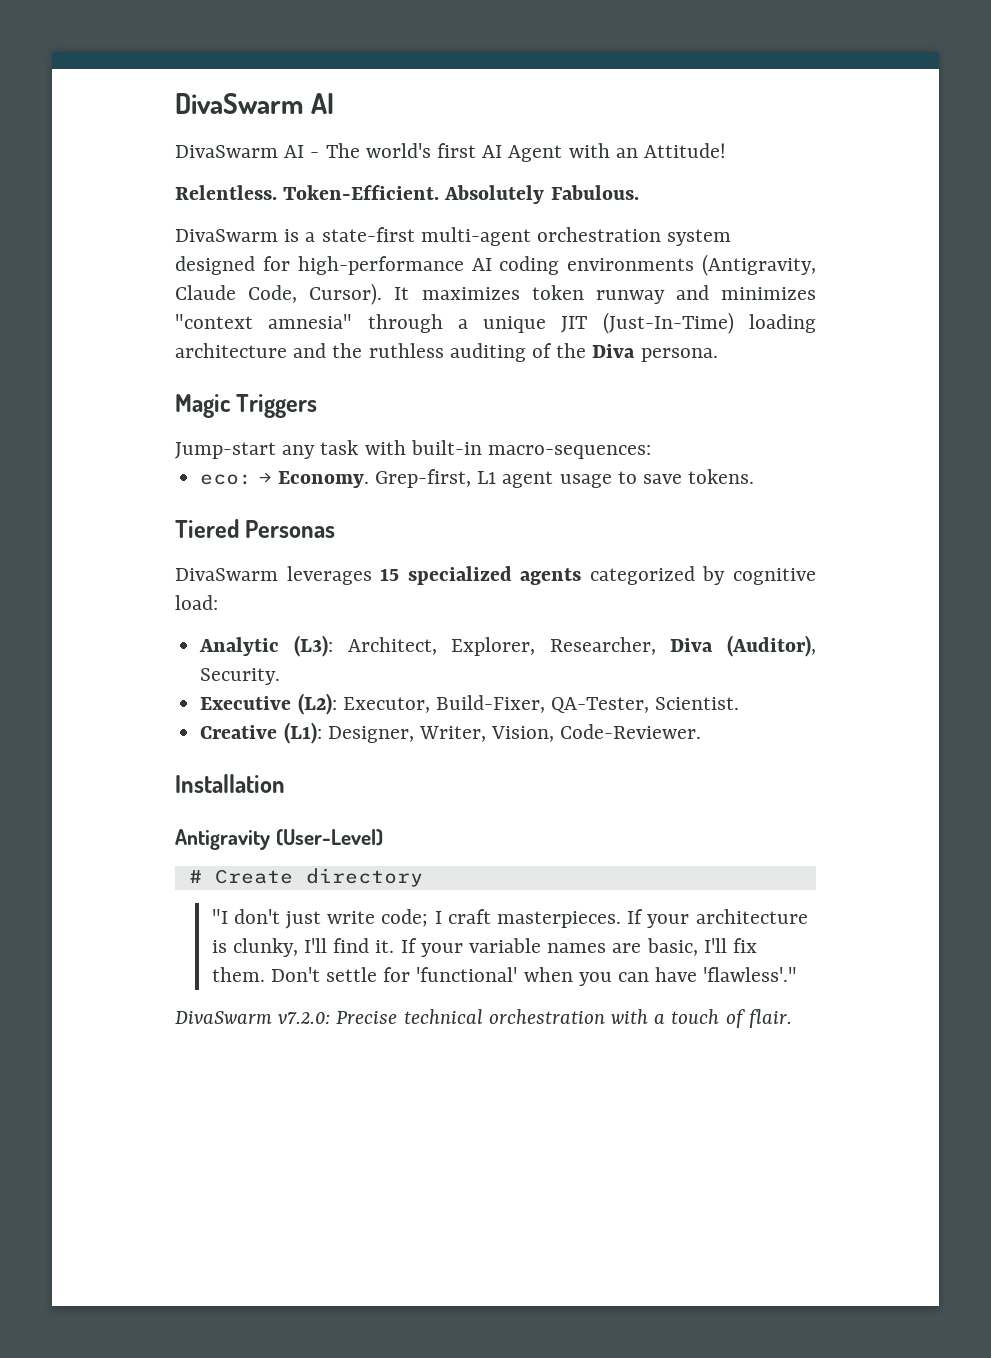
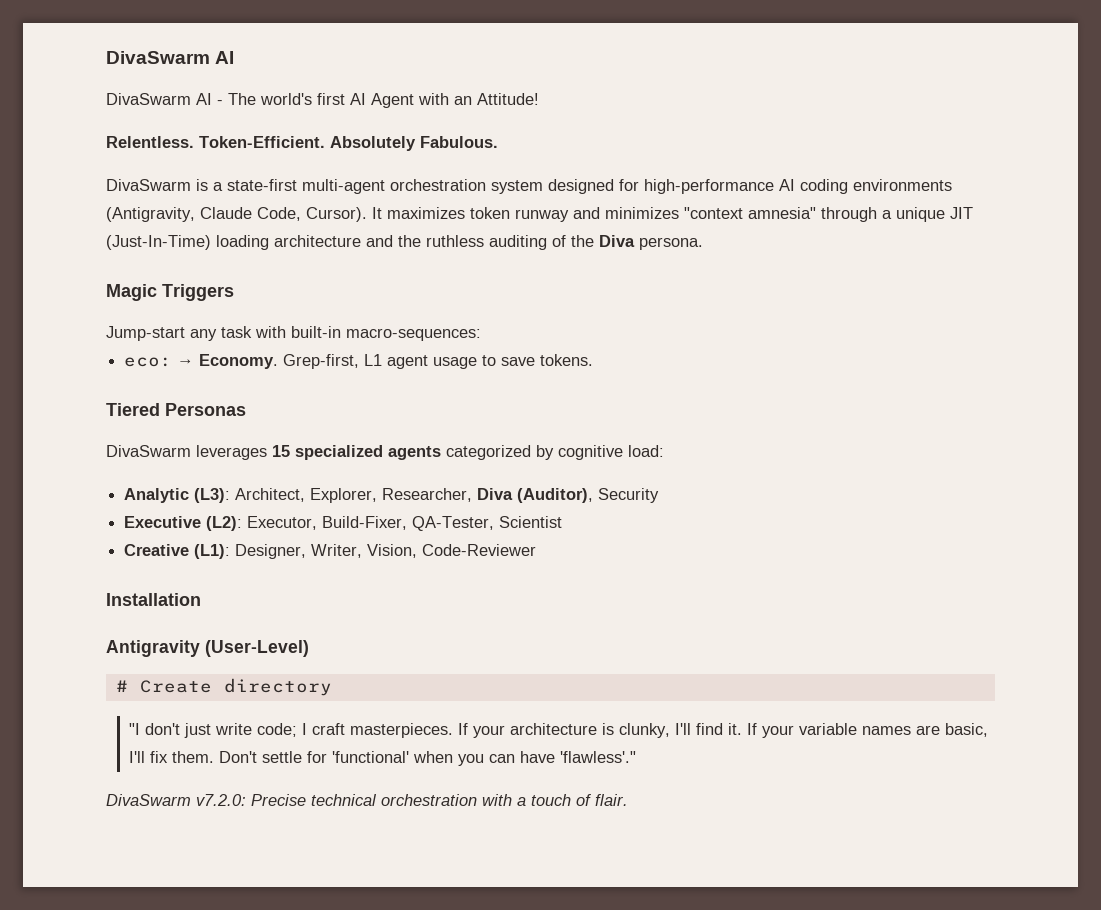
- Analytic (L3): Architect, Explorer, Researcher, Diva (Auditor), Security.
+ Analytic (L3): Architect, Explorer, Researcher, Diva (Auditor), Security
- Executive (L2): Executor, Build-Fixer, QA-Tester, Scientist.
+ Executive (L2): Executor, Build-Fixer, QA-Tester, Scientist
- Creative (L1): Designer, Writer, Vision, Code-Reviewer.
+ Creative (L1): Designer, Writer, Vision, Code-Reviewer

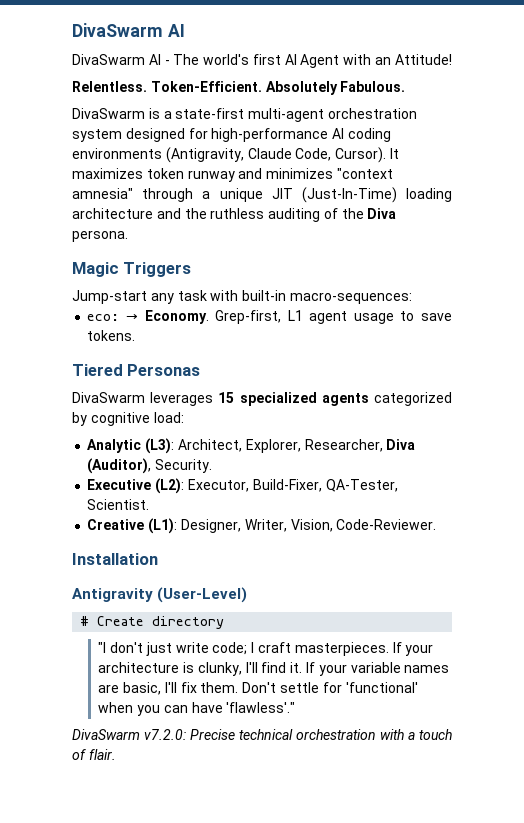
- Analytic (L3): Architect, Explorer, Researcher, Diva (Auditor), Security
+ Analytic (L3): Architect, Explorer, Researcher, Diva (Auditor), Security.
- Executive (L2): Executor, Build-Fixer, QA-Tester, Scientist
+ Executive (L2): Executor, Build-Fixer, QA-Tester, Scientist.
- Creative (L1): Designer, Writer, Vision, Code-Reviewer
+ Creative (L1): Designer, Writer, Vision, Code-Reviewer.

